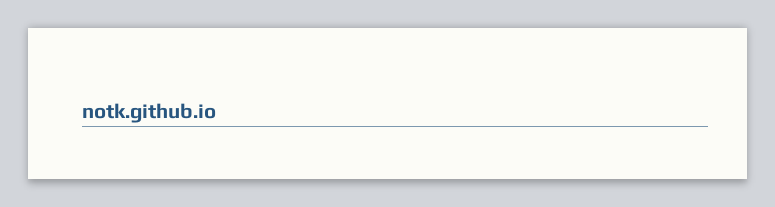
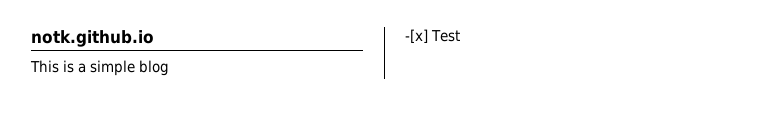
+ This is a simple blog
+ -[x] Test

